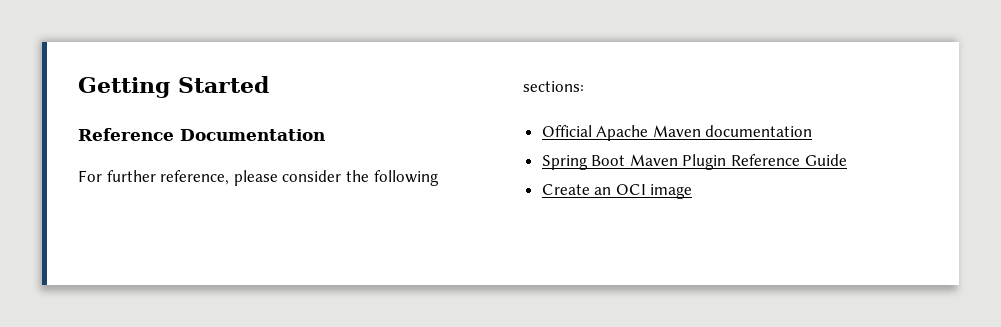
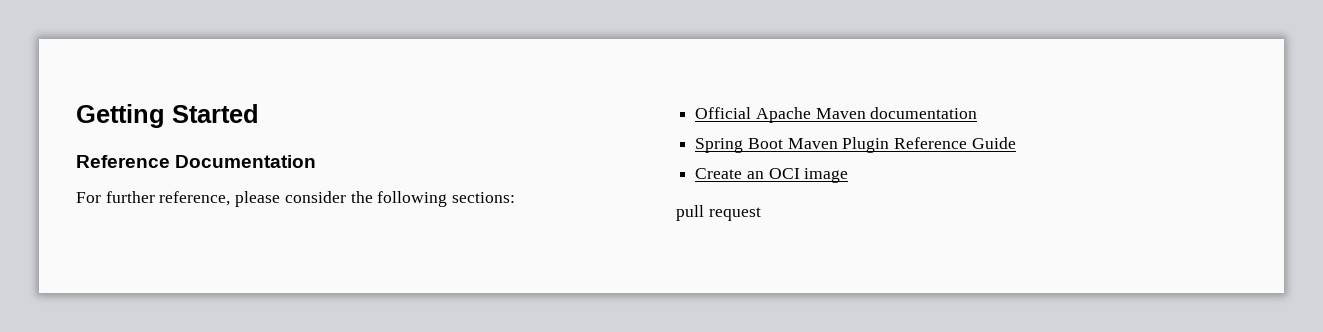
+ pull request

